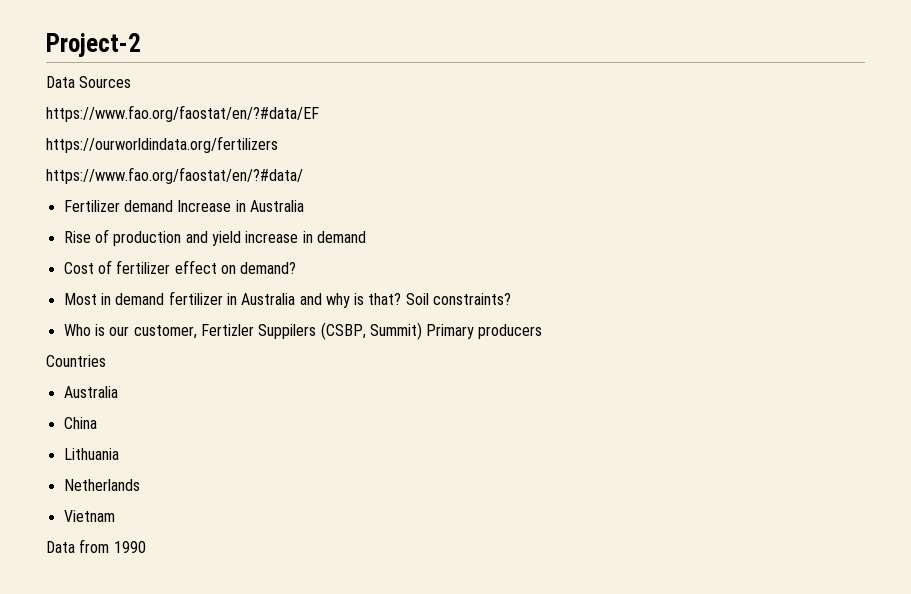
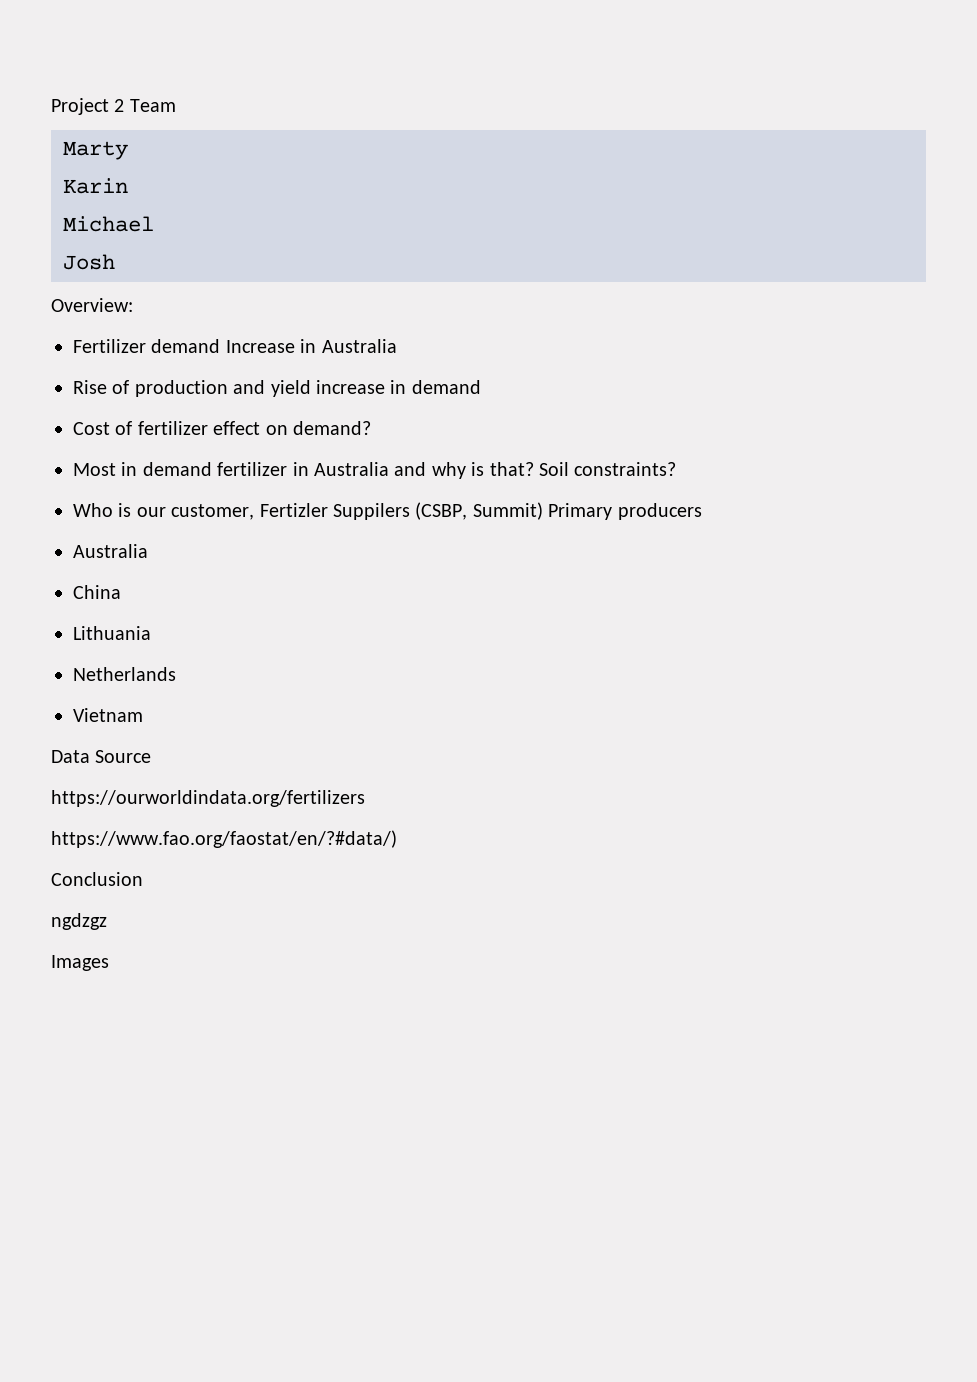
- Project-2
- Data Sources
- https://www.fao.org/faostat/en/?#data/EF
- https://ourworldindata.org/fertilizers
- https://www.fao.org/faostat/en/?#data/
+ Project 2 Team
+ Marty
+ Karin
+ Michael
+ Josh
+ Overview:
- Countries
- Data from 1990
+ Data Source
+ https://ourworldindata.org/fertilizers
+ https://www.fao.org/faostat/en/?#data/)
+ Conclusion
+ ngdzgz
+ Images

